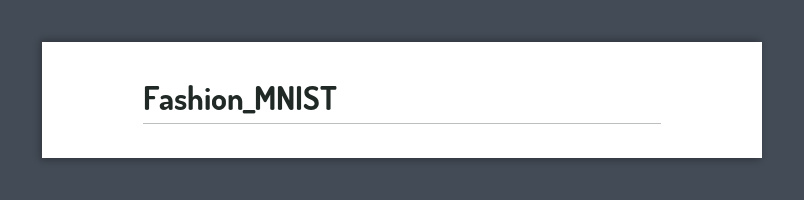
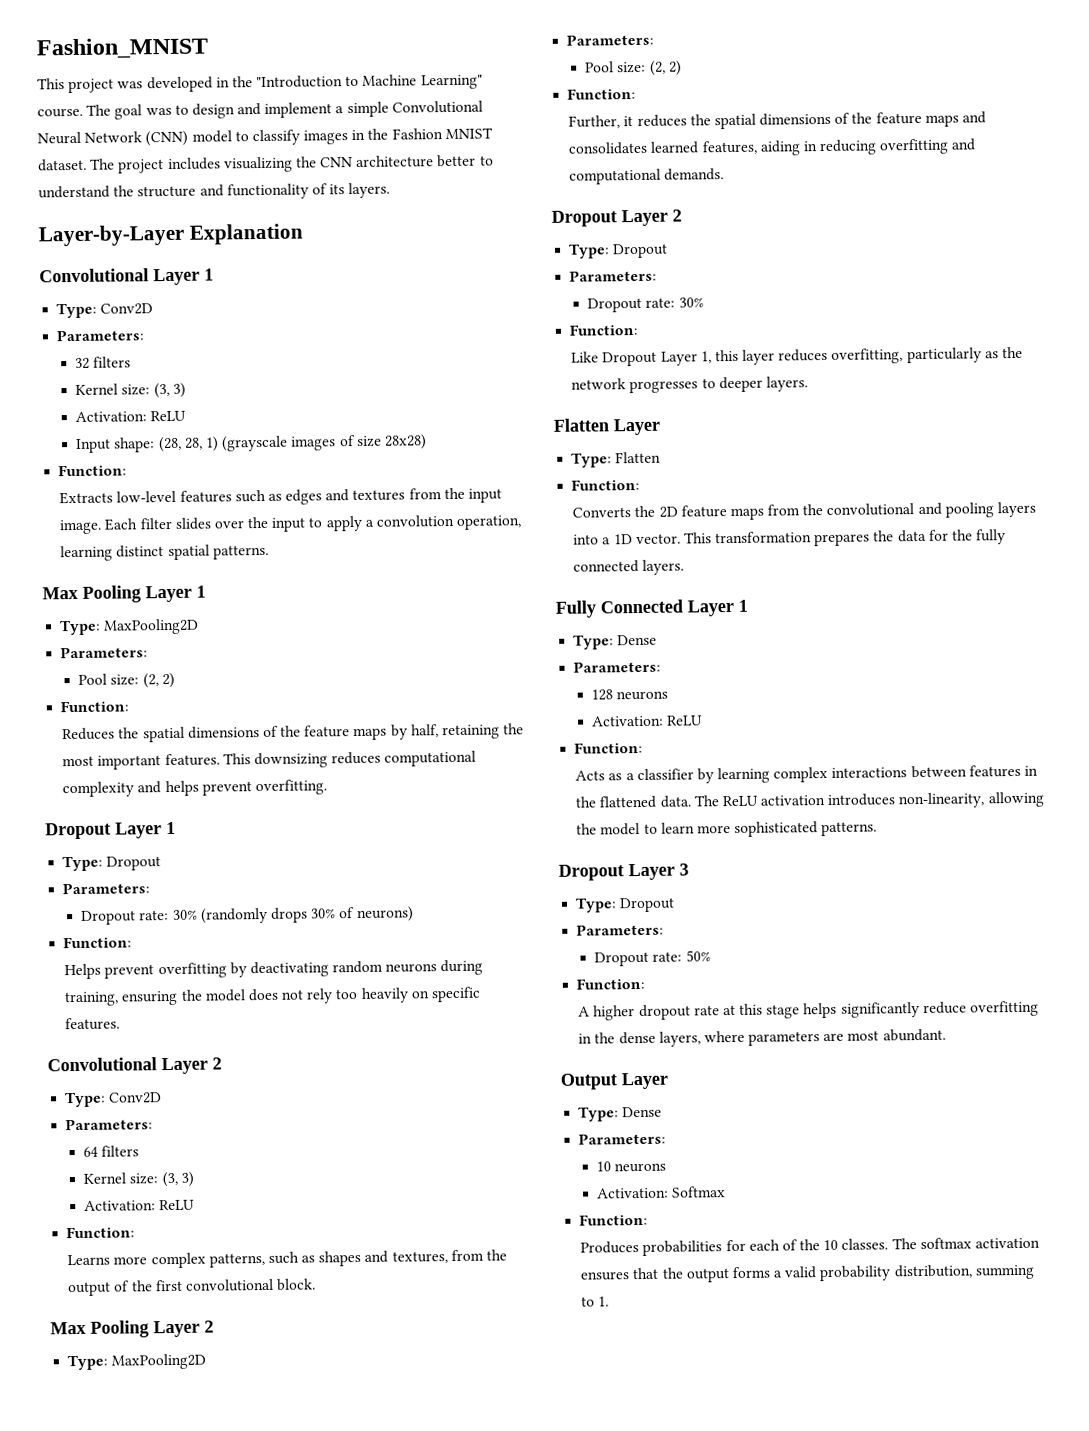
+ This project was developed in the "Introduction to Machine Learning" course. The goal was to design and implement a simple Convolutional Neural Network (CNN) model to classify images in the Fashion MNIST dataset. The project includes visualizing the CNN architecture better to understand the structure and functionality of its layers.
+ Layer-by-Layer Explanation
+ Convolutional Layer 1
+ Type: Conv2D
+ Parameters:
+ 32 filters
+ Kernel size: (3, 3)
+ Activation: ReLU
+ Input shape: (28, 28, 1) (grayscale images of size 28x28)
+ Function:
+ Extracts low-level features such as edges and textures from the input image. Each filter slides over the input to apply a convolution operation, learning distinct spatial patterns.
+ Max Pooling Layer 1
+ Type: MaxPooling2D
+ Parameters:
+ Pool size: (2, 2)
+ Function:
+ Reduces the spatial dimensions of the feature maps by half, retaining the most important features. This downsizing reduces computational complexity and helps prevent overfitting.
+ Dropout Layer 1
+ Type: Dropout
+ Parameters:
+ Dropout rate: 30% (randomly drops 30% of neurons)
+ Function:
+ Helps prevent overfitting by deactivating random neurons during training, ensuring the model does not rely too heavily on specific features.
+ Convolutional Layer 2
+ Type: Conv2D
+ Parameters:
+ 64 filters
+ Kernel size: (3, 3)
+ Activation: ReLU
+ Function:
+ Learns more complex patterns, such as shapes and textures, from the output of the first convolutional block.
+ Max Pooling Layer 2
+ Type: MaxPooling2D
+ Parameters:
+ Pool size: (2, 2)
+ Function:
+ Further, it reduces the spatial dimensions of the feature maps and consolidates learned features, aiding in reducing overfitting and computational demands.
+ Dropout Layer 2
+ Type: Dropout
+ Parameters:
+ Dropout rate: 30%
+ Function:
+ Like Dropout Layer 1, this layer reduces overfitting, particularly as the network progresses to deeper layers.
+ Flatten Layer
+ Type: Flatten
+ Function:
+ Converts the 2D feature maps from the convolutional and pooling layers into a 1D vector. This transformation prepares the data for the fully connected layers.
+ Fully Connected Layer 1
+ Type: Dense
+ Parameters:
+ 128 neurons
+ Activation: ReLU
+ Function:
+ Acts as a classifier by learning complex interactions between features in the flattened data. The ReLU activation introduces non-linearity, allowing the model to learn more sophisticated patterns.
+ Dropout Layer 3
+ Type: Dropout
+ Parameters:
+ Dropout rate: 50%
+ Function:
+ A higher dropout rate at this stage helps significantly reduce overfitting in the dense layers, where parameters are most abundant.
+ Output Layer
+ Type: Dense
+ Parameters:
+ 10 neurons
+ Activation: Softmax
+ Function:
+ Produces probabilities for each of the 10 classes. The softmax activation ensures that the output forms a valid probability distribution, summing to 1.

